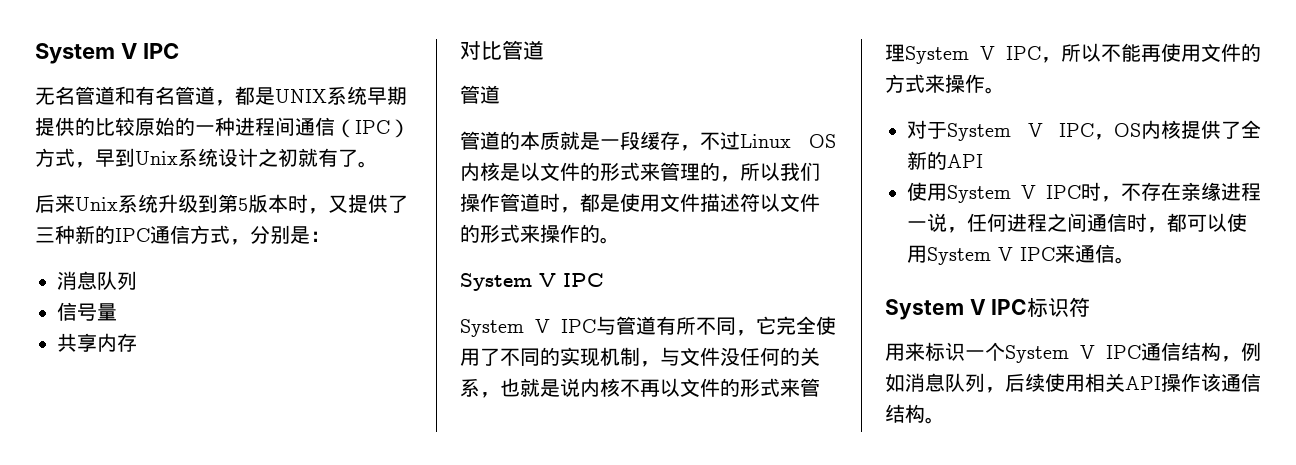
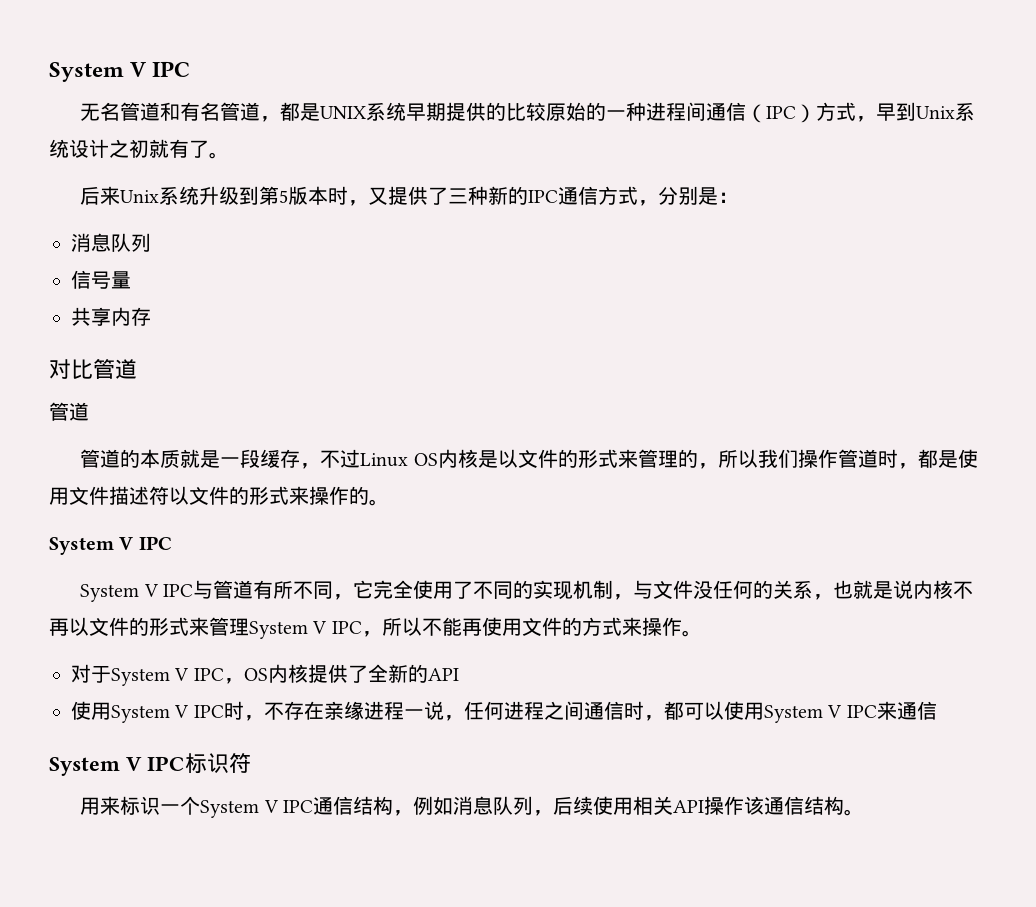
- 使用System V IPC时，不存在亲缘进程一说，任何进程之间通信时，都可以使用System V IPC来通信。
+ 使用System V IPC时，不存在亲缘进程一说，任何进程之间通信时，都可以使用System V IPC来通信

